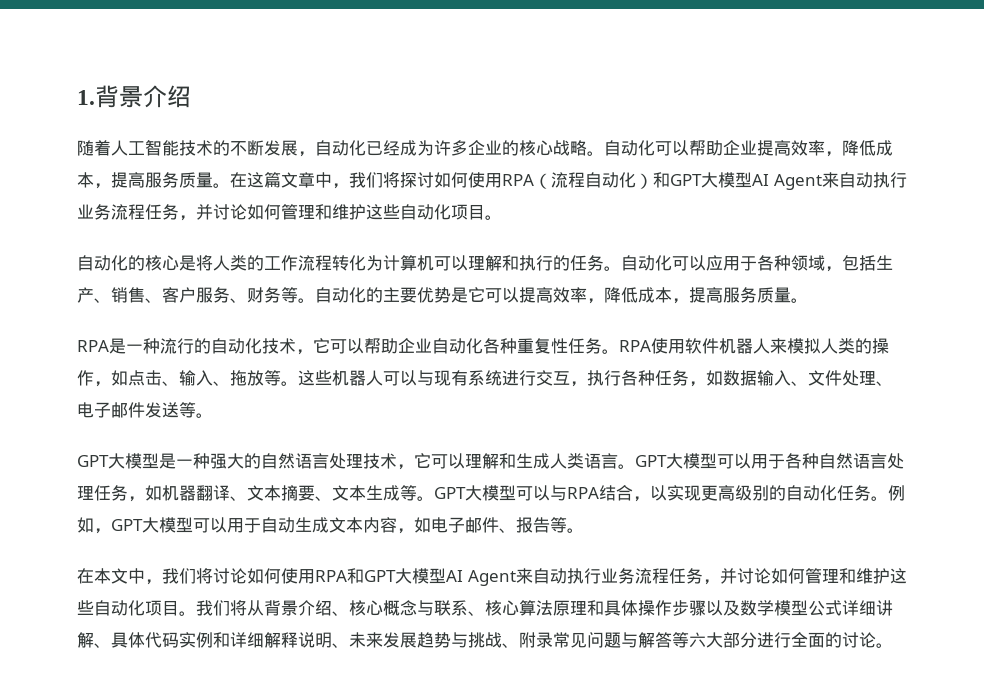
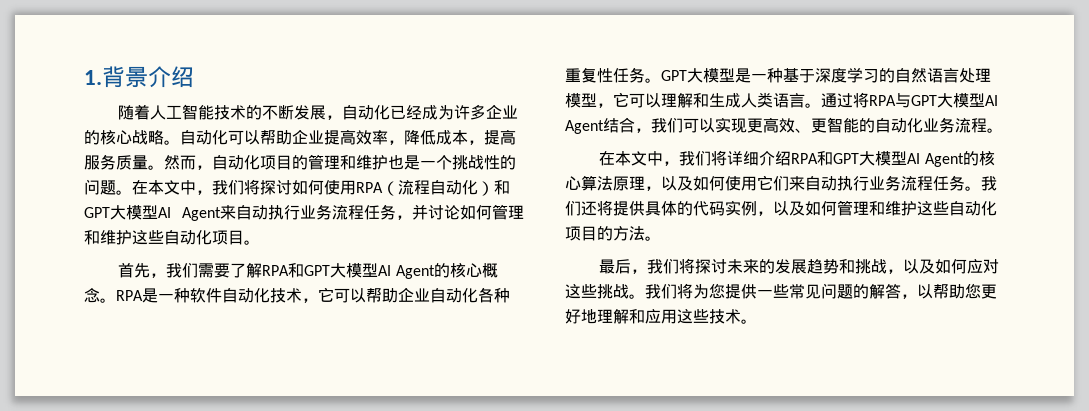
- 在这篇文章中，我们将探讨如何使用RPA（流程自动化）和GPT大模型AI Agent来自动执行业务流程任务，并讨论如何管理和维护这些自动化项目。
+ 然而，自动化项目的管理和维护也是一个挑战性的问题。在本文中，我们将探讨如何使用RPA（流程自动化）和GPT大模型AI Agent来自动执行业务流程任务，并讨论如何管理和维护这些自动化项目。
- 自动化的核心是将人类的工作流程转化为计算机可以理解和执行的任务。自动化可以应用于各种领域，包括生产、销售、客户服务、财务等。自动化的主要优势是它可以提高效率，降低成本，提高服务质量。
- RPA是一种流行的自动化技术，它可以帮助企业自动化各种重复性任务。RPA使用软件机器人来模拟人类的操作，如点击、输入、拖放等。这些机器人可以与现有系统进行交互，执行各种任务，如数据输入、文件处理、电子邮件发送等。
- GPT大模型是一种强大的自然语言处理技术，它可以理解和生成人类语言。
+ 首先，我们需要了解RPA和GPT大模型AI Agent的核心概念。RPA是一种软件自动化技术，它可以帮助企业自动化各种重复性任务。GPT大模型是一种基于深度学习的自然语言处理模型，它可以理解和生成人类语言。
- GPT大模型可以用于各种自然语言处理任务，如机器翻译、文本摘要、文本生成等。GPT大模型可以与RPA结合，以实现更高级别的自动化任务。例如，GPT大模型可以用于自动生成文本内容，如电子邮件、报告等。
+ 通过将RPA与GPT大模型AI Agent结合，我们可以实现更高效、更智能的自动化业务流程。
- 在本文中，我们将讨论如何使用RPA和GPT大模型AI Agent来自动执行业务流程任务，并讨论如何管理和维护这些自动化项目。我们将从背景介绍、核心概念与联系、核心算法原理和具体操作步骤以及数学模型公式详细讲解、具体代码实例和详细解释说明、未来发展趋势与挑战、附录常见问题与解答等六大部分进行全面的讨论。
+ 在本文中，我们将详细介绍RPA和GPT大模型AI Agent的核心算法原理，以及如何使用它们来自动执行业务流程任务。我们还将提供具体的代码实例，以及如何管理和维护这些自动化项目的方法。
+ 最后，我们将探讨未来的发展趋势和挑战，以及如何应对这些挑战。我们将为您提供一些常见问题的解答，以帮助您更好地理解和应用这些技术。

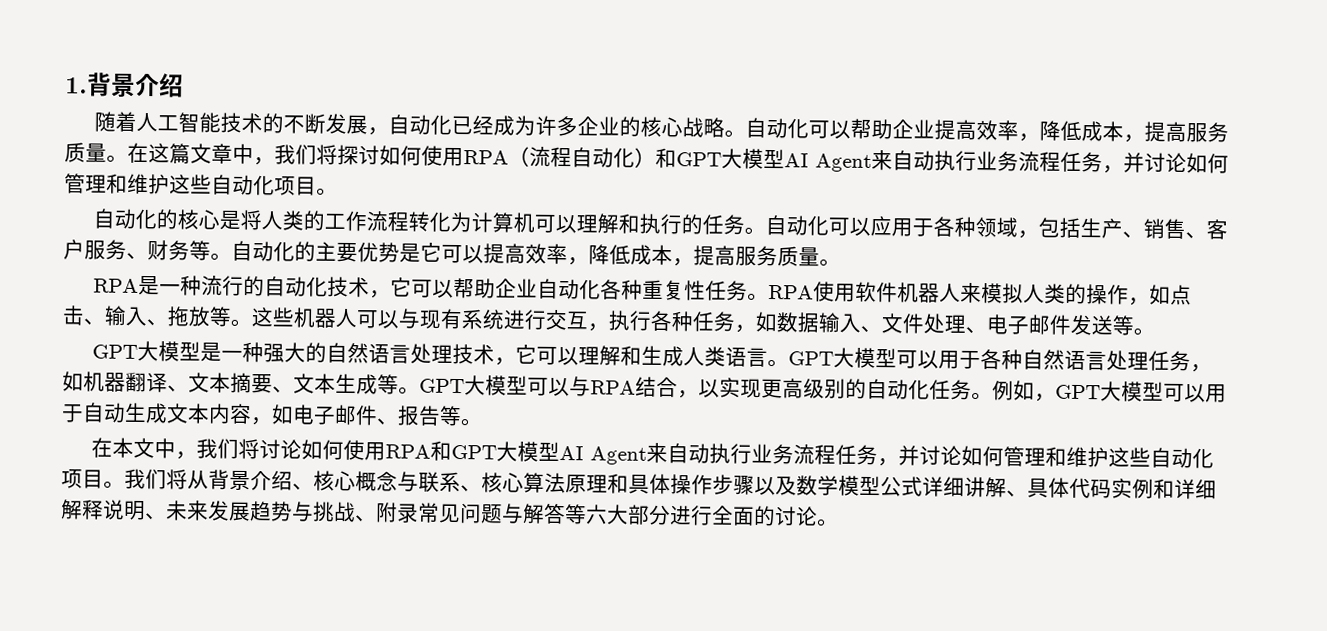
- 然而，自动化项目的管理和维护也是一个挑战性的问题。在本文中，我们将探讨如何使用RPA（流程自动化）和GPT大模型AI Agent来自动执行业务流程任务，并讨论如何管理和维护这些自动化项目。
+ 在这篇文章中，我们将探讨如何使用RPA（流程自动化）和GPT大模型AI Agent来自动执行业务流程任务，并讨论如何管理和维护这些自动化项目。
- 首先，我们需要了解RPA和GPT大模型AI Agent的核心概念。RPA是一种软件自动化技术，它可以帮助企业自动化各种重复性任务。GPT大模型是一种基于深度学习的自然语言处理模型，它可以理解和生成人类语言。
+ 自动化的核心是将人类的工作流程转化为计算机可以理解和执行的任务。自动化可以应用于各种领域，包括生产、销售、客户服务、财务等。自动化的主要优势是它可以提高效率，降低成本，提高服务质量。
+ RPA是一种流行的自动化技术，它可以帮助企业自动化各种重复性任务。RPA使用软件机器人来模拟人类的操作，如点击、输入、拖放等。这些机器人可以与现有系统进行交互，执行各种任务，如数据输入、文件处理、电子邮件发送等。
+ GPT大模型是一种强大的自然语言处理技术，它可以理解和生成人类语言。
- 通过将RPA与GPT大模型AI Agent结合，我们可以实现更高效、更智能的自动化业务流程。
+ GPT大模型可以用于各种自然语言处理任务，如机器翻译、文本摘要、文本生成等。GPT大模型可以与RPA结合，以实现更高级别的自动化任务。例如，GPT大模型可以用于自动生成文本内容，如电子邮件、报告等。
- 在本文中，我们将详细介绍RPA和GPT大模型AI Agent的核心算法原理，以及如何使用它们来自动执行业务流程任务。我们还将提供具体的代码实例，以及如何管理和维护这些自动化项目的方法。
- 最后，我们将探讨未来的发展趋势和挑战，以及如何应对这些挑战。我们将为您提供一些常见问题的解答，以帮助您更好地理解和应用这些技术。
+ 在本文中，我们将讨论如何使用RPA和GPT大模型AI Agent来自动执行业务流程任务，并讨论如何管理和维护这些自动化项目。我们将从背景介绍、核心概念与联系、核心算法原理和具体操作步骤以及数学模型公式详细讲解、具体代码实例和详细解释说明、未来发展趋势与挑战、附录常见问题与解答等六大部分进行全面的讨论。

